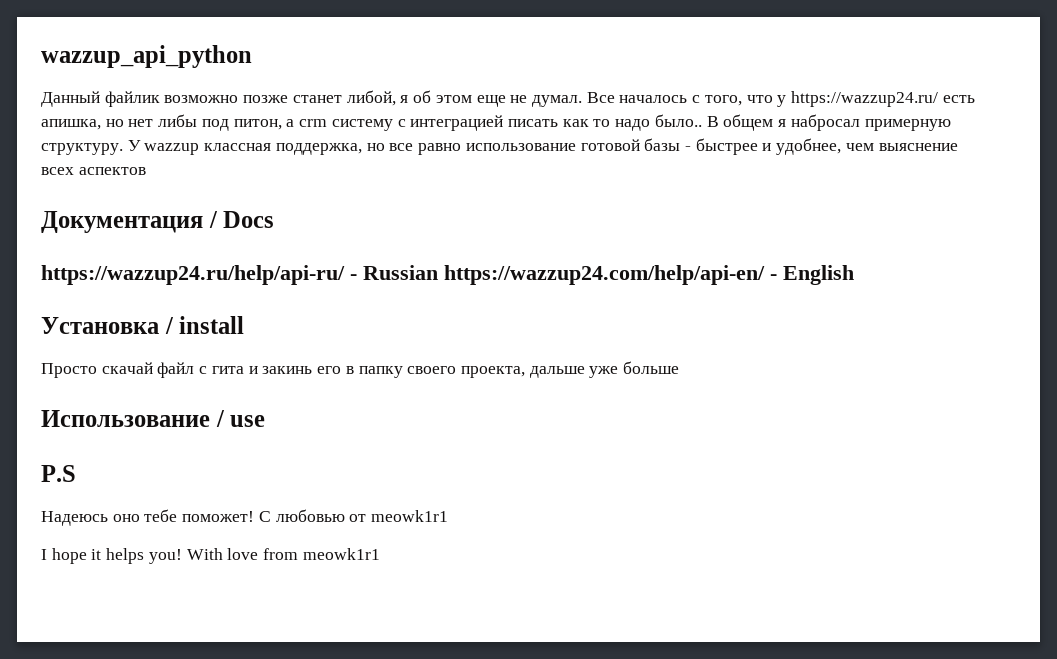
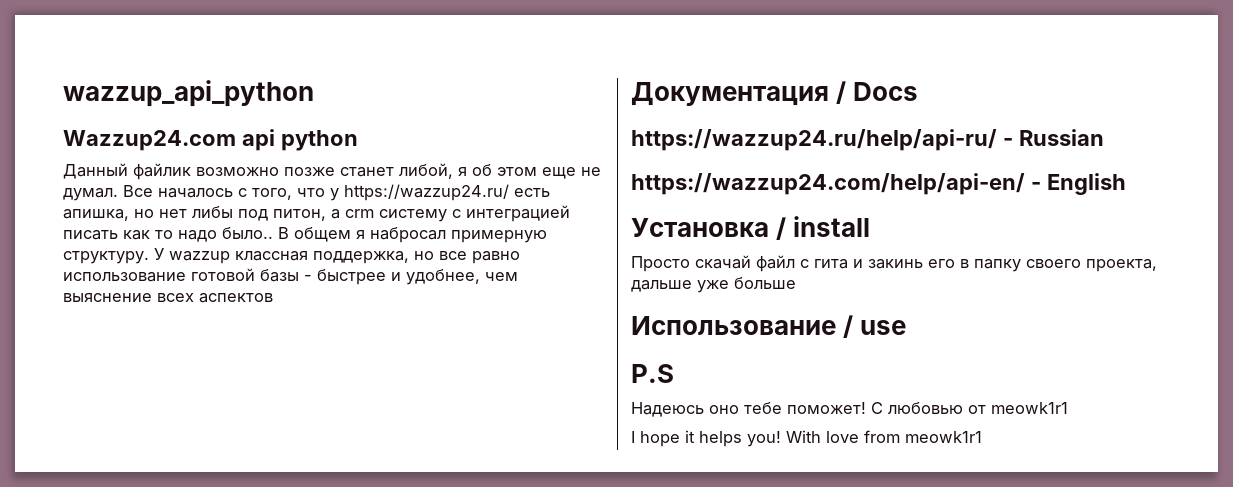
+ Wazzup24.com api python
- https://wazzup24.ru/help/api-ru/ - Russian https://wazzup24.com/help/api-en/ - English
+ https://wazzup24.ru/help/api-ru/ - Russian
+ https://wazzup24.com/help/api-en/ - English

